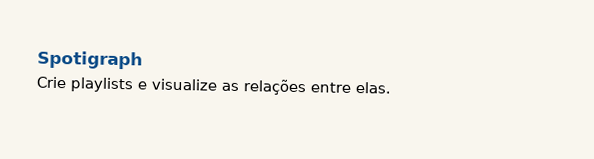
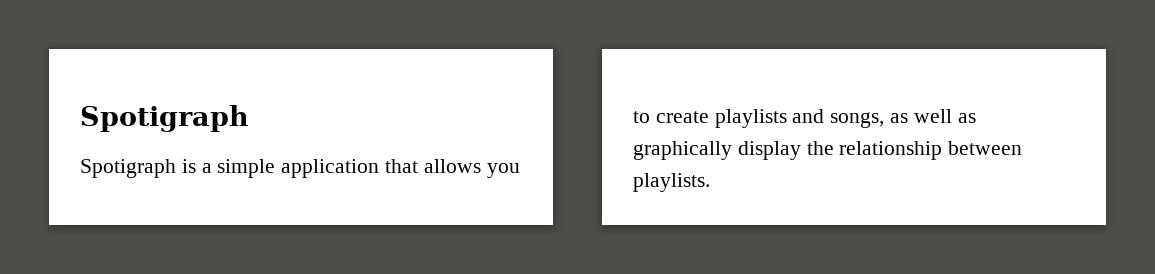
- Crie playlists e visualize as relações entre elas.
+ Spotigraph is a simple application that allows you to create playlists and songs, as well as graphically display the relationship between playlists.

